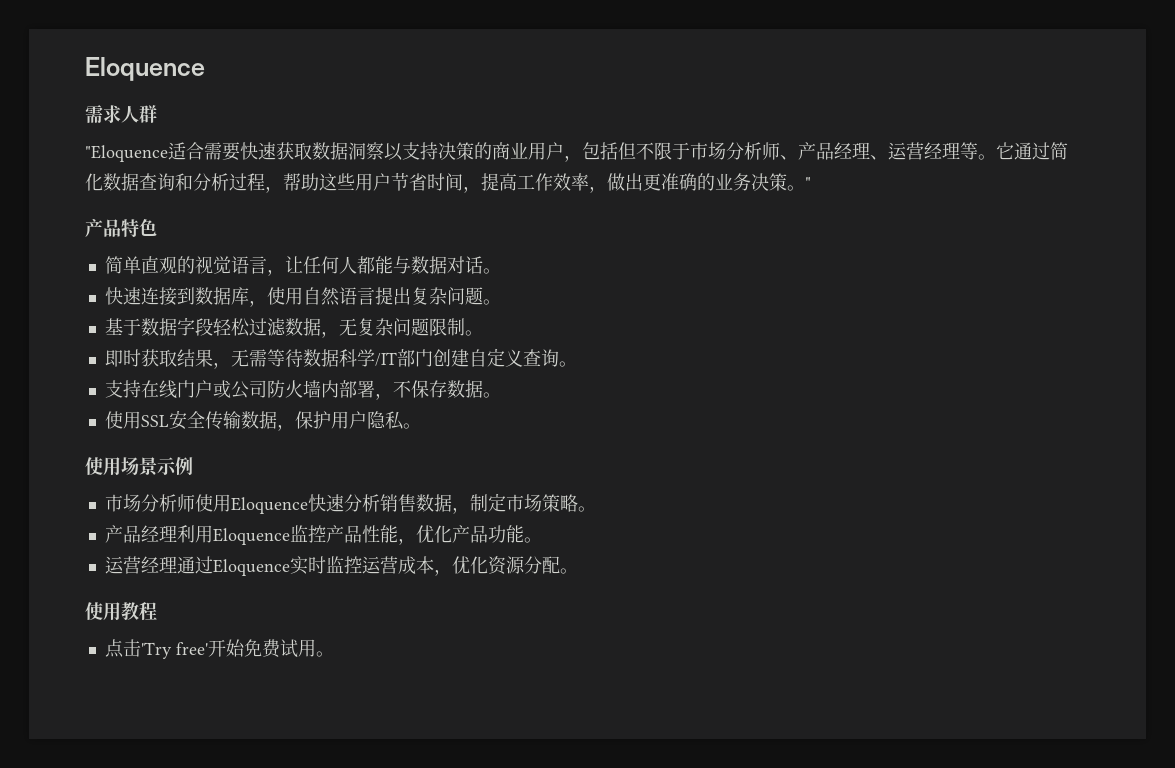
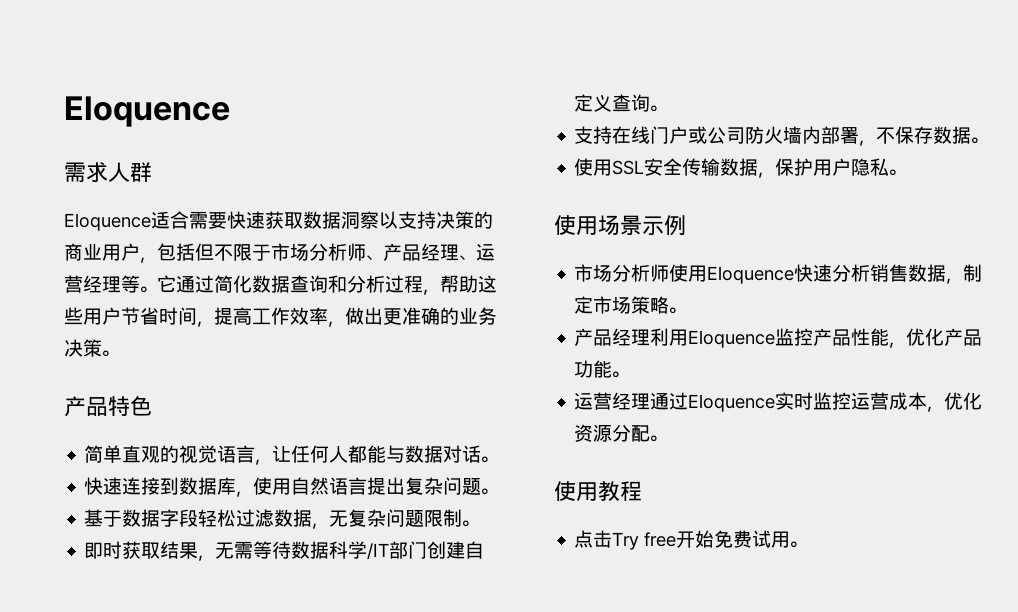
- "Eloquence适合需要快速获取数据洞察以支持决策的商业用户，包括但不限于市场分析师、产品经理、运营经理等。
+ Eloquence适合需要快速获取数据洞察以支持决策的商业用户，包括但不限于市场分析师、产品经理、运营经理等。
- "
- 点击'Try free'开始免费试用。
+ 点击Try free开始免费试用。

